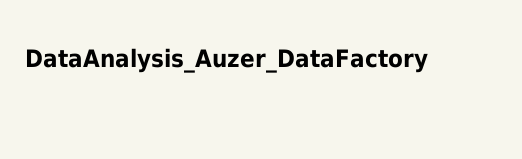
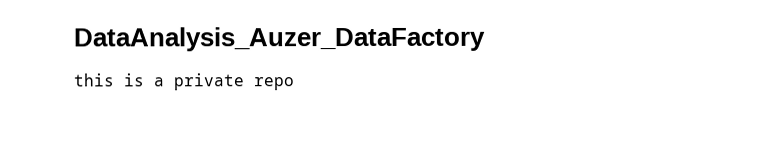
+ this is a private repo

